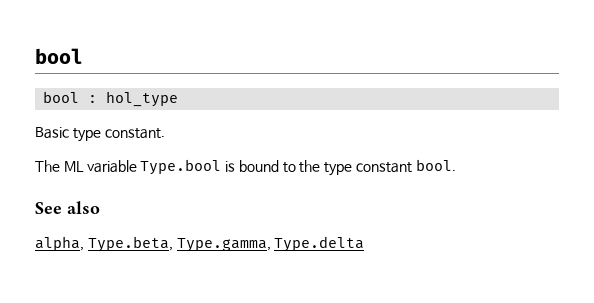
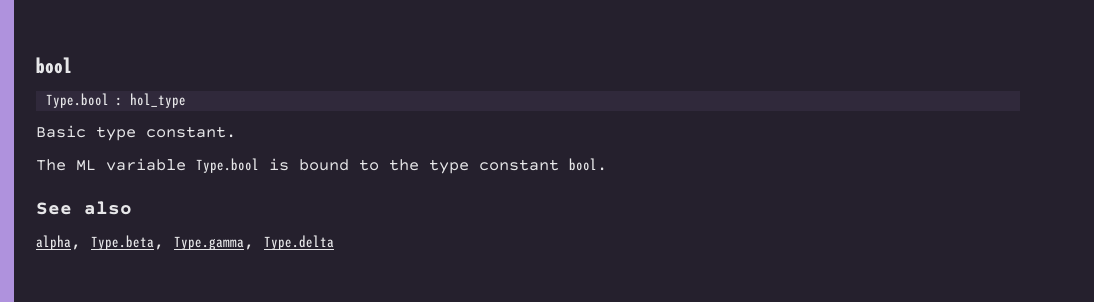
- bool : hol_type
+ Type.bool : hol_type

